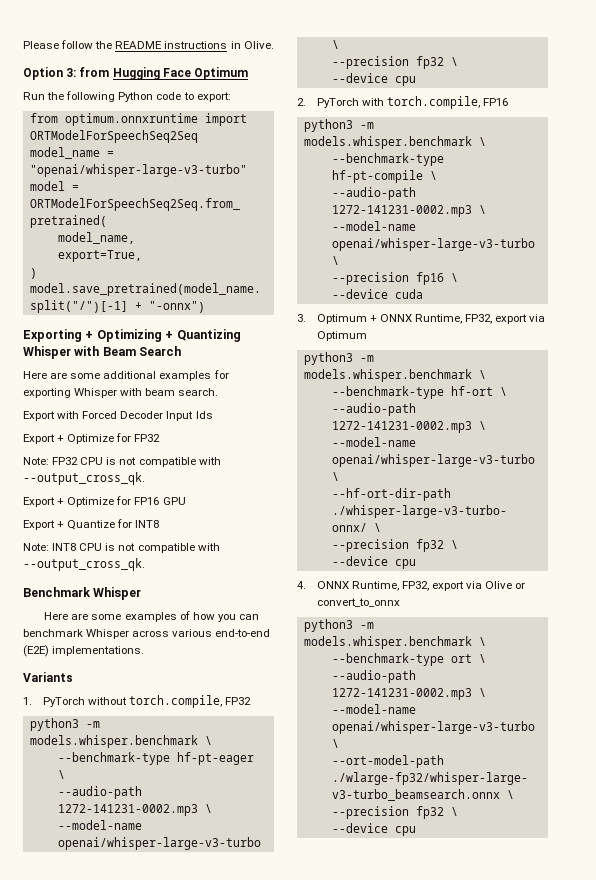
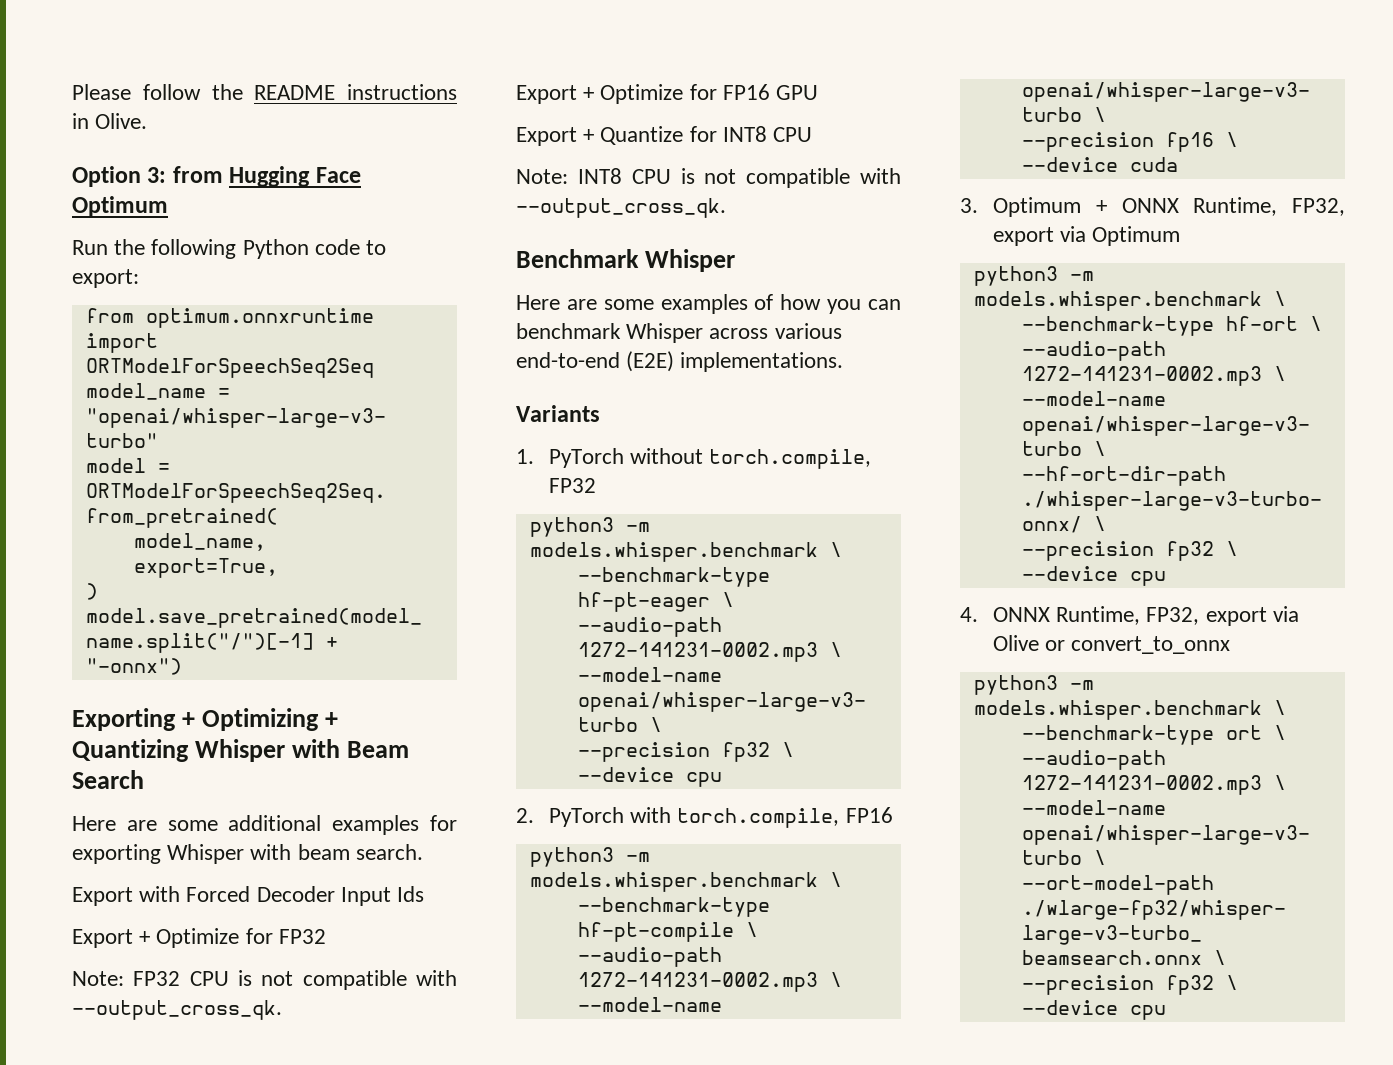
- Export + Quantize for INT8
+ Export + Quantize for INT8 CPU

